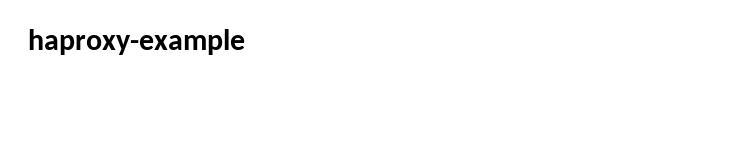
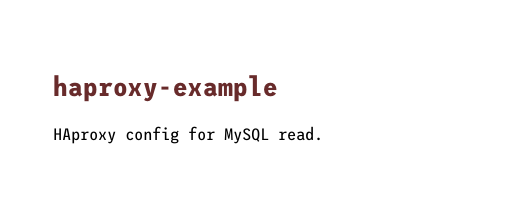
+ HAproxy config for MySQL read.

